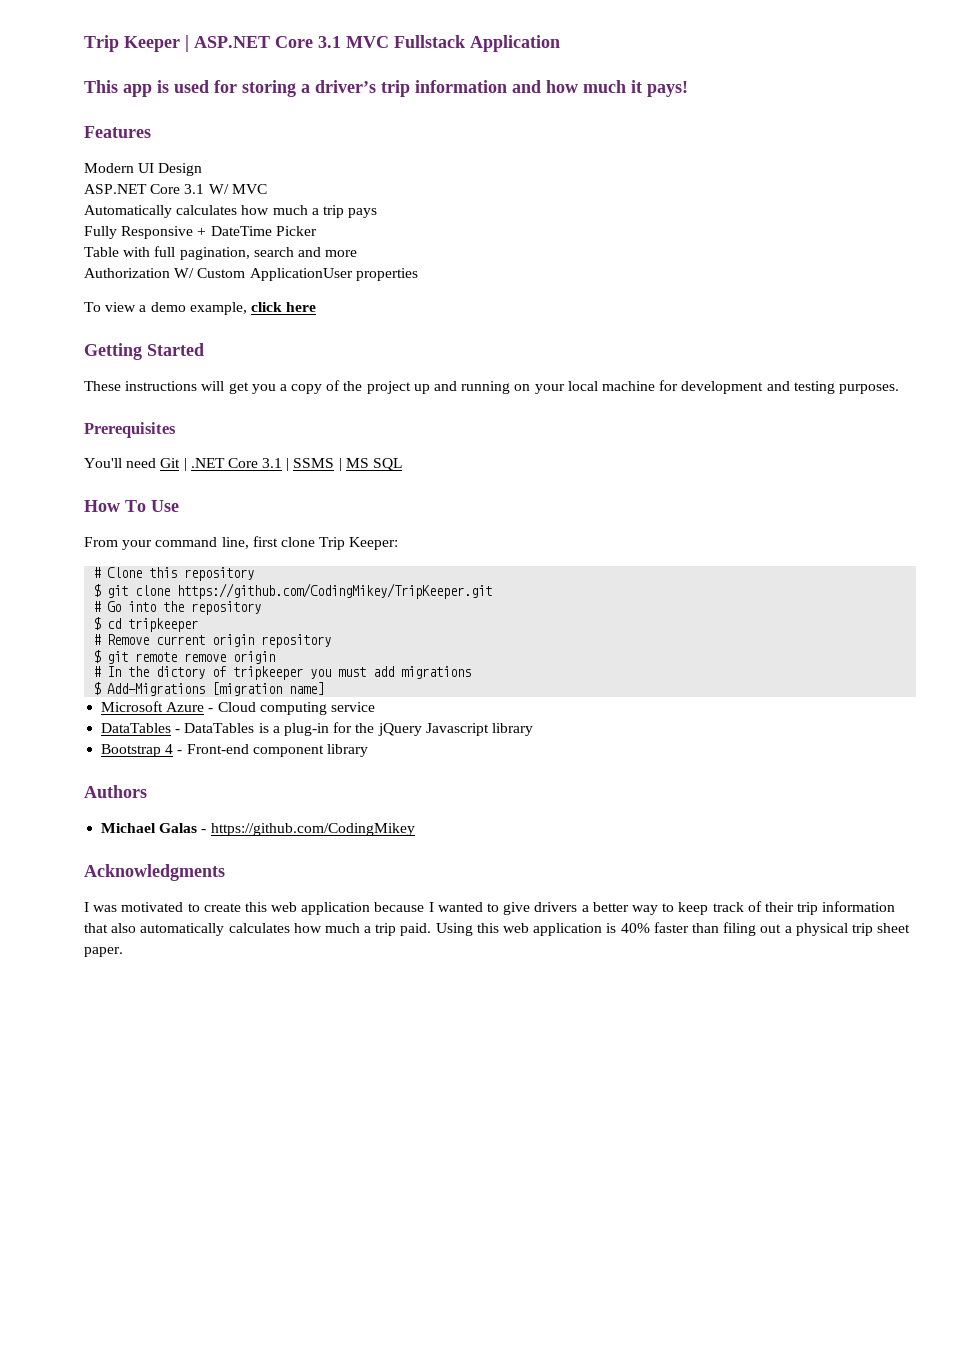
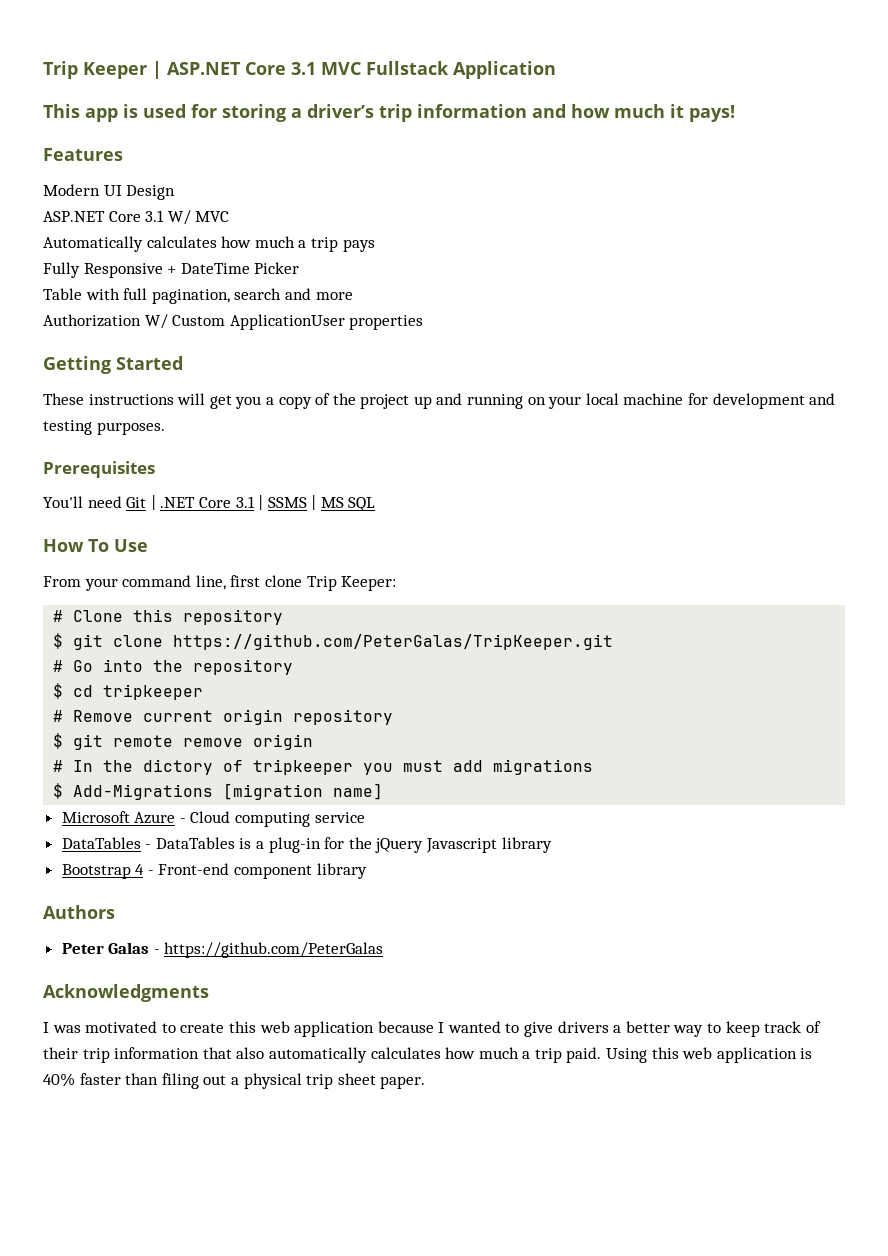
- To view a demo example, click here
- $ git clone https://github.com/CodingMikey/TripKeeper.git
+ $ git clone https://github.com/PeterGalas/TripKeeper.git
- Michael Galas - https://github.com/CodingMikey
+ Peter Galas - https://github.com/PeterGalas

